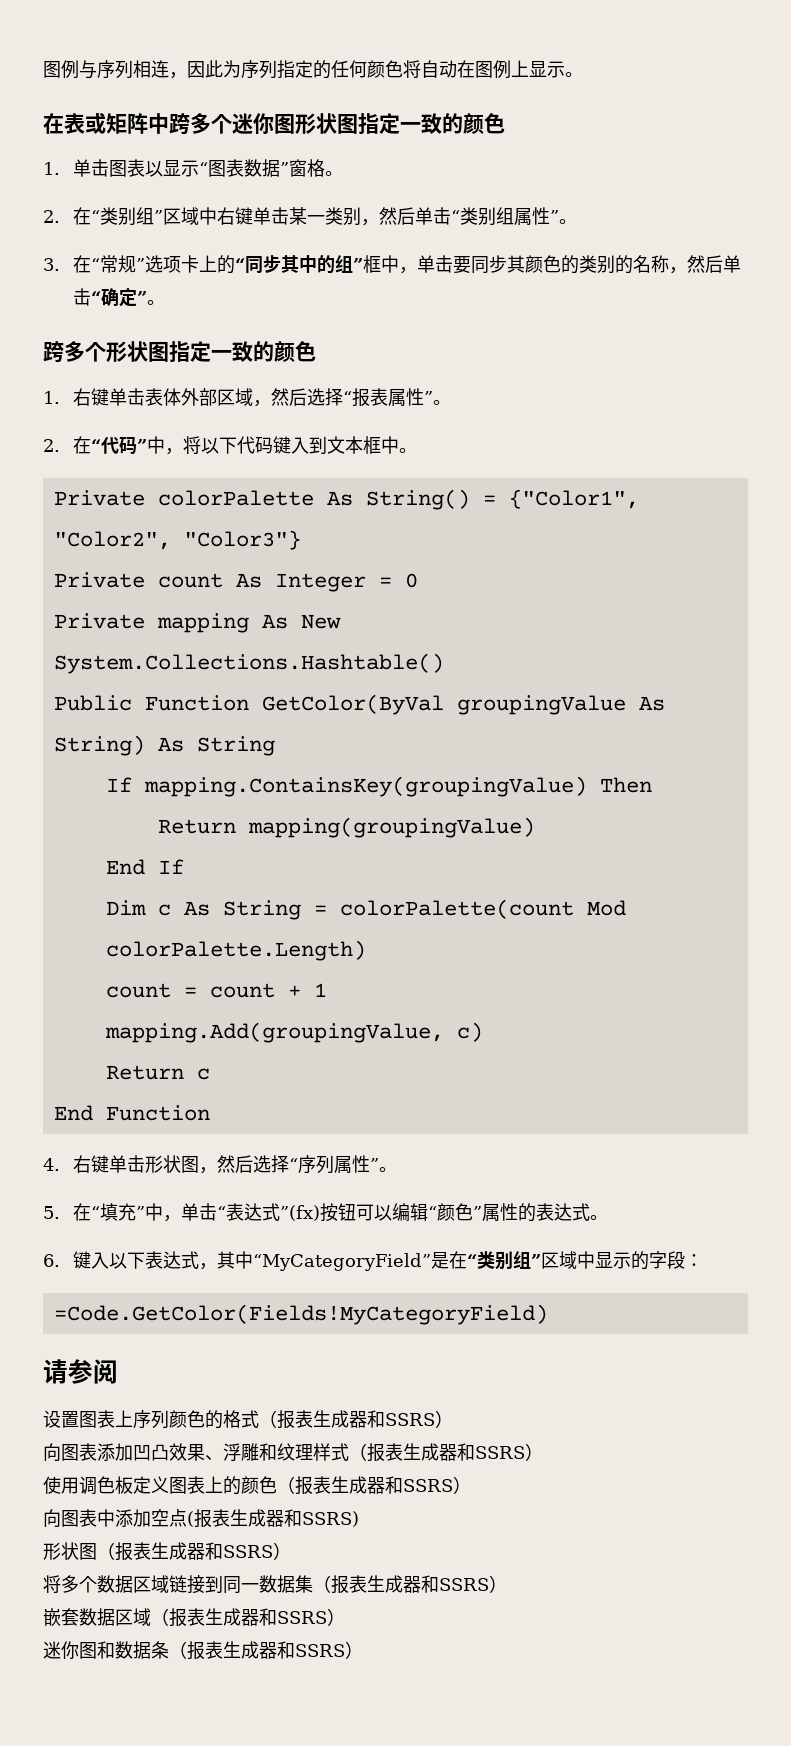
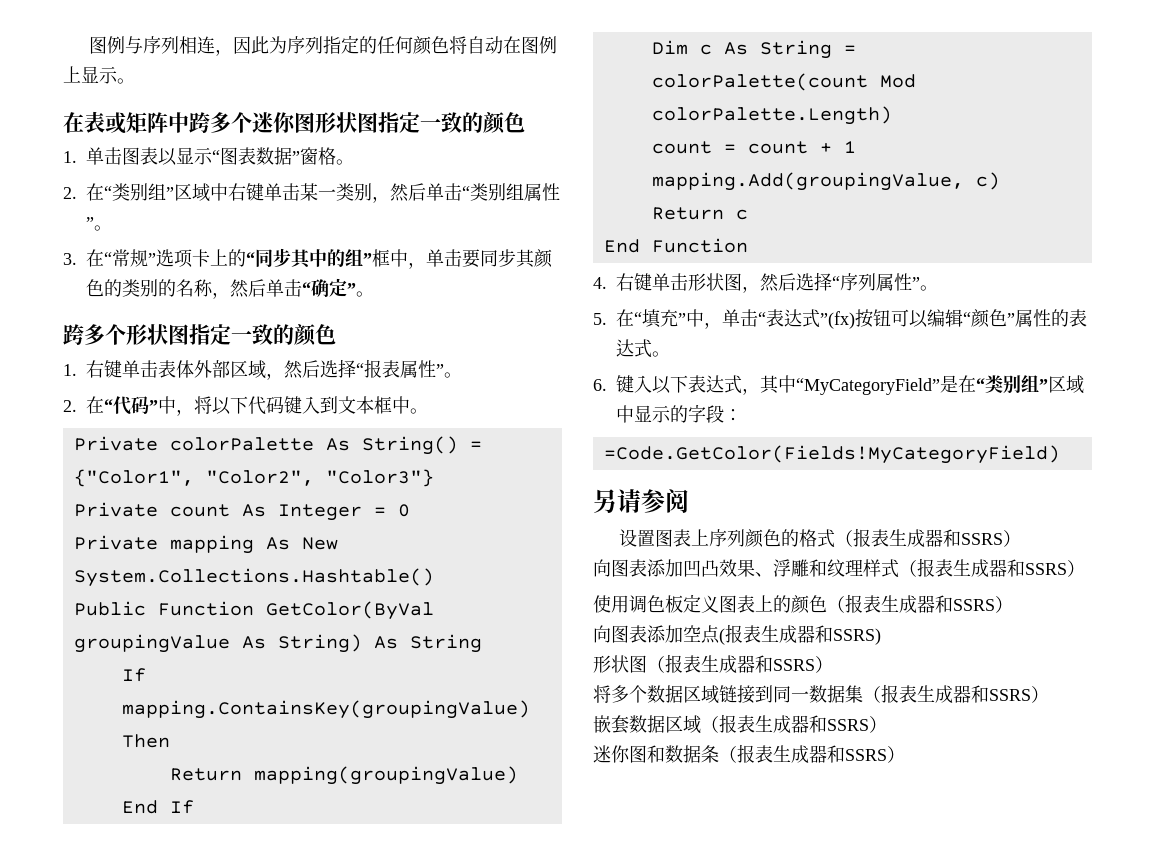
- 请参阅
+ 另请参阅
- 向图表中添加空点(报表生成器和SSRS)
+ 向图表添加空点(报表生成器和SSRS)

